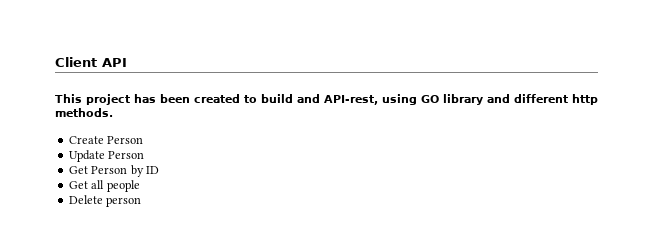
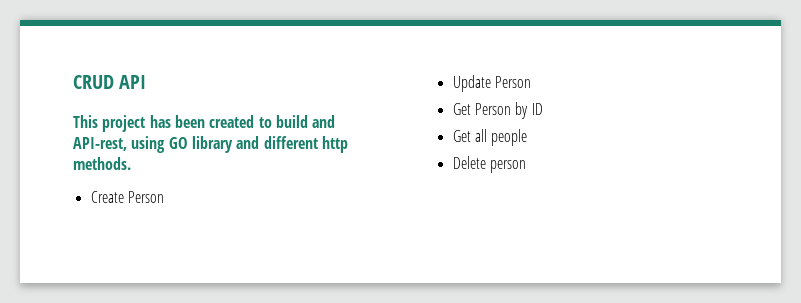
- Client API
+ CRUD API

